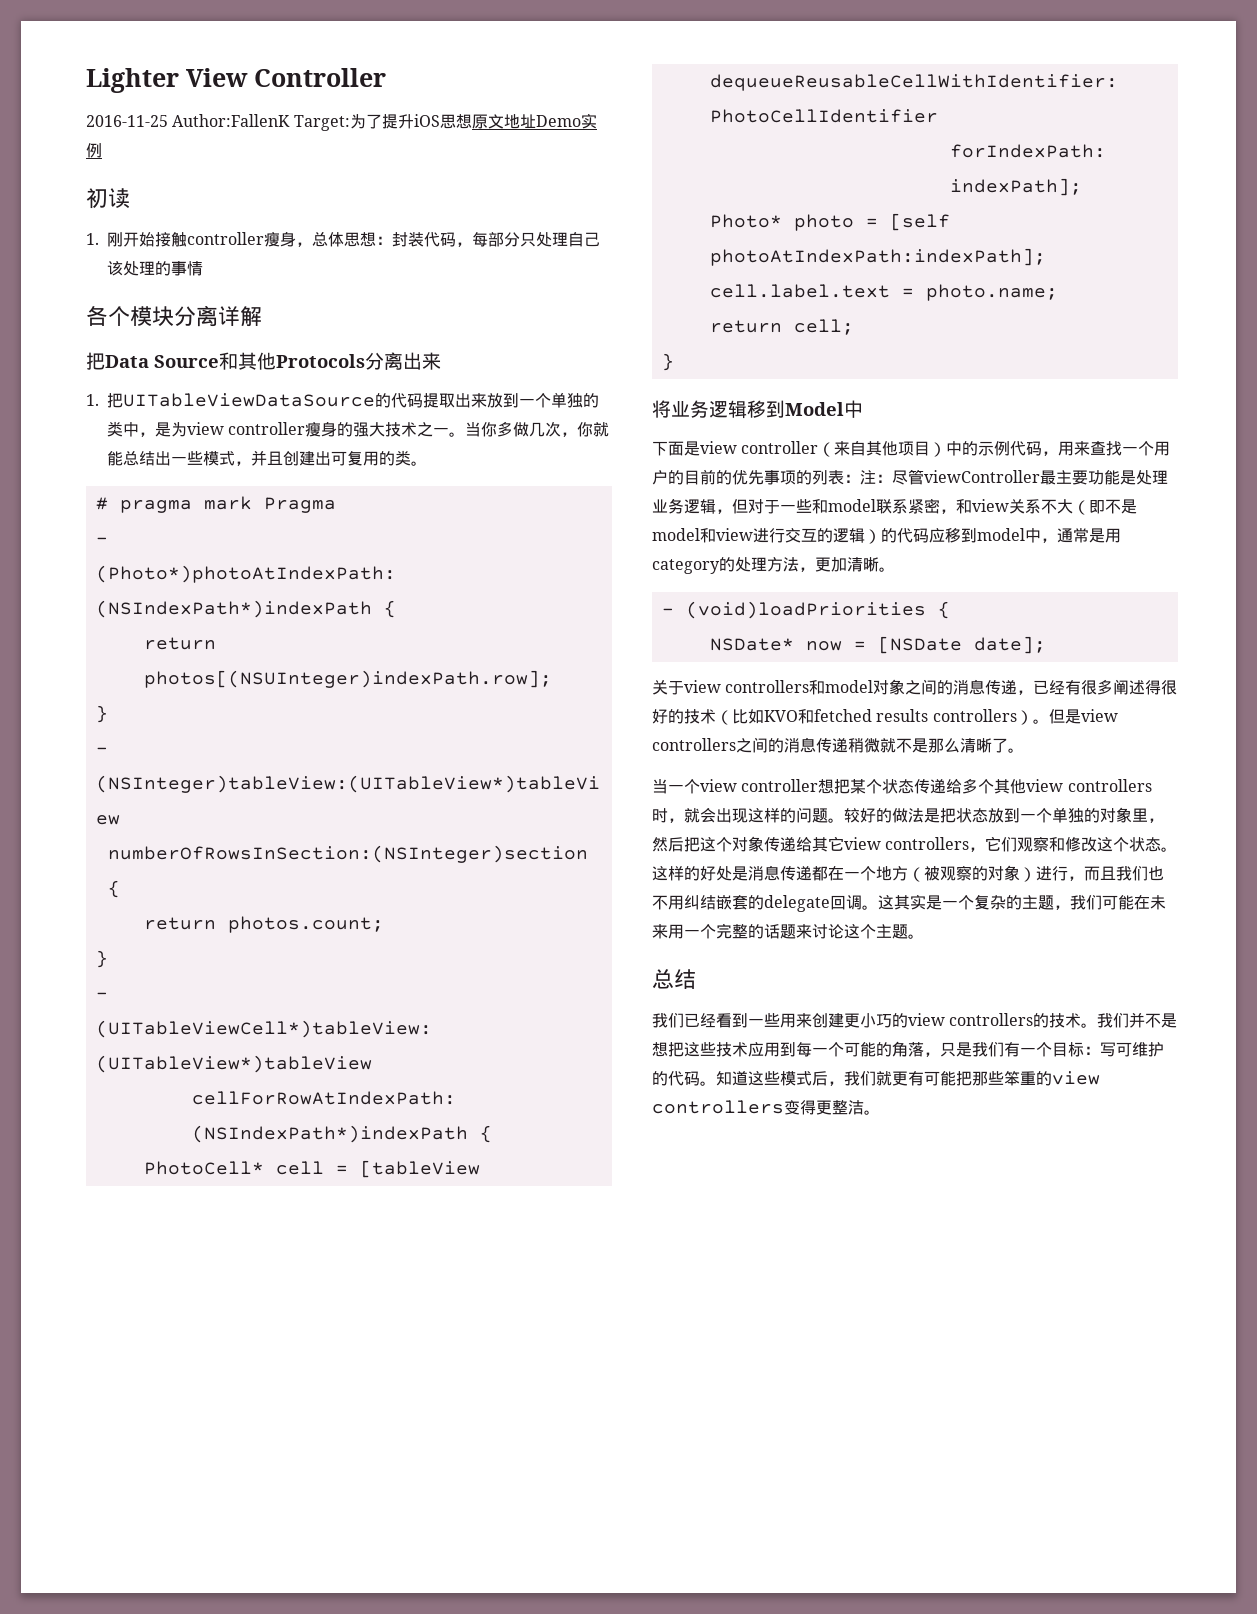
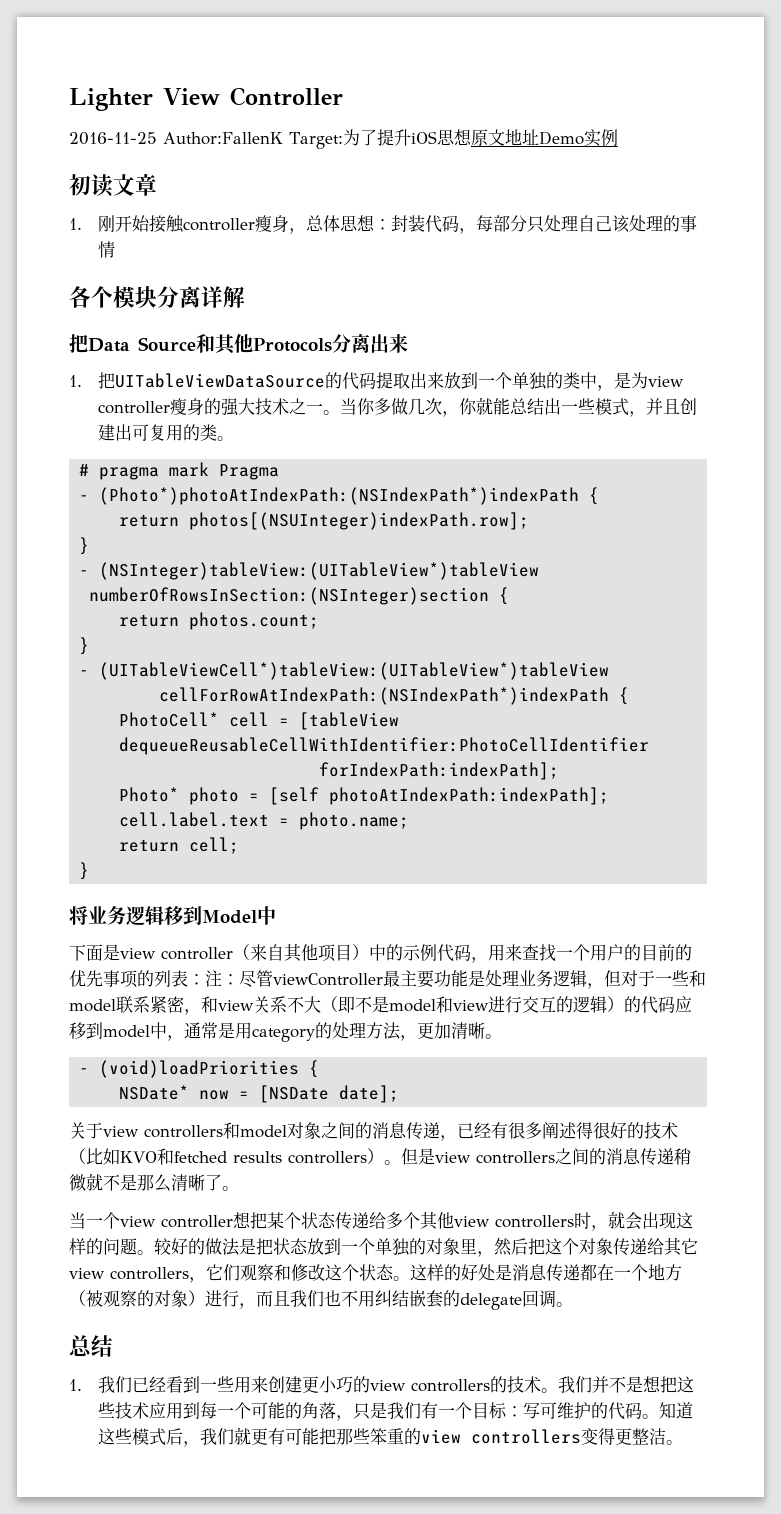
- 初读
+ 初读文章
- 这其实是一个复杂的主题，我们可能在未来用一个完整的话题来讨论这个主题。
- 我们已经看到一些用来创建更小巧的view controllers的技术。
+ 1.我们已经看到一些用来创建更小巧的view controllers的技术。

